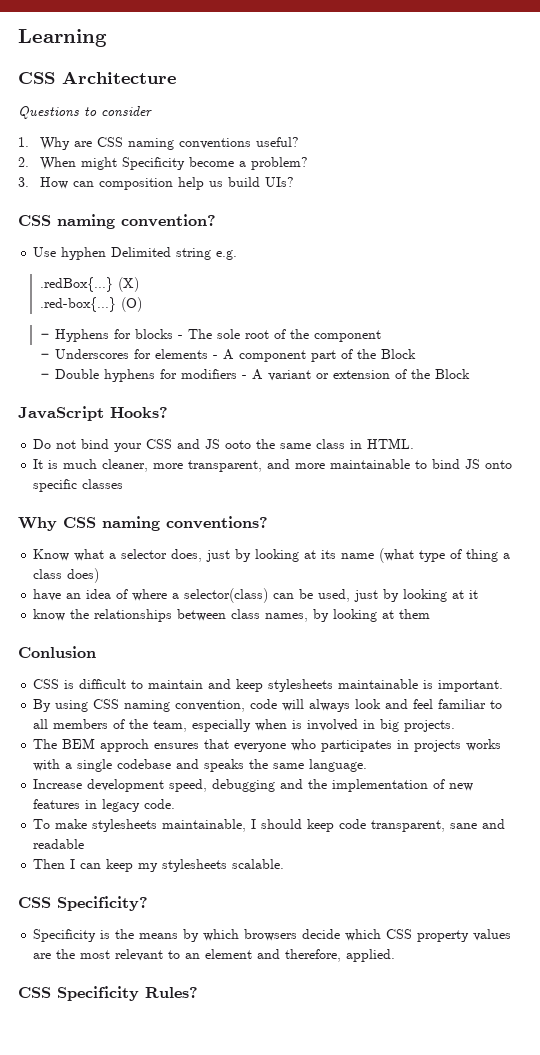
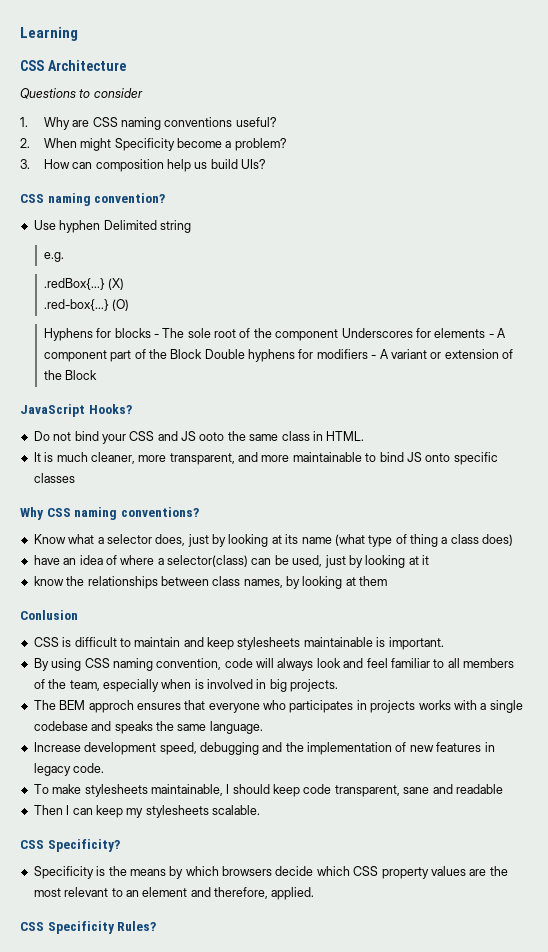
- Use hyphen Delimited string e.g.
+ Use hyphen Delimited string
+ e.g.
- - Hyphens for blocks - The sole root of the component
- - Underscores for elements - A component part of the Block
- - Double hyphens for modifiers - A variant or extension of the Block
+ Hyphens for blocks - The sole root of the component Underscores for elements - A component part of the Block Double hyphens for modifiers - A variant or extension of the Block

